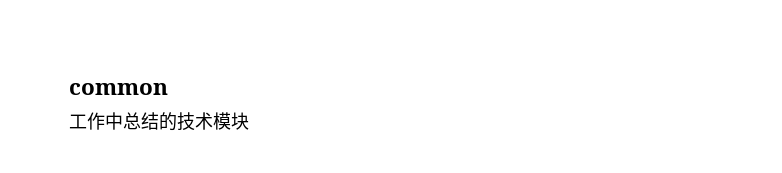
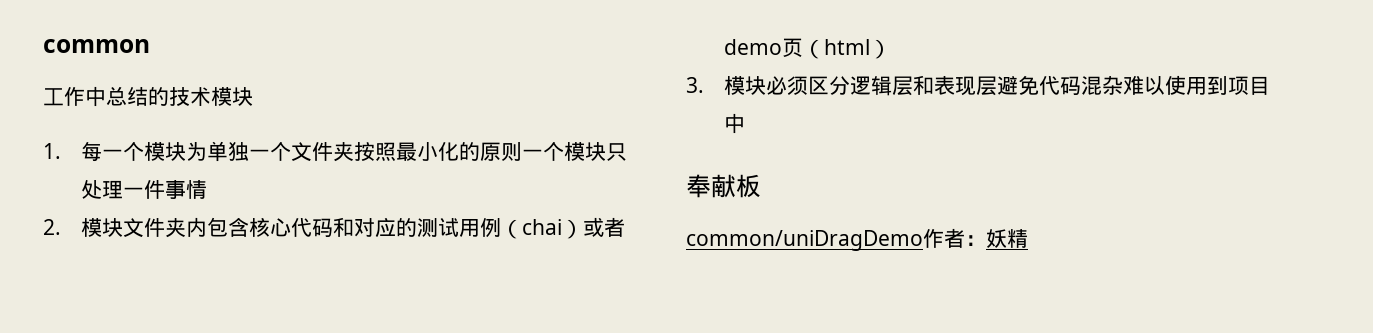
+ 1.每一个模块为单独一个文件夹按照最小化的原则一个模块只处理一件事情
+ 2.模块文件夹内包含核心代码和对应的测试用例（chai）或者demo页（html）
+ 3.模块必须区分逻辑层和表现层避免代码混杂难以使用到项目中
+ 奉献板
+ common/uniDragDemo作者：妖精

